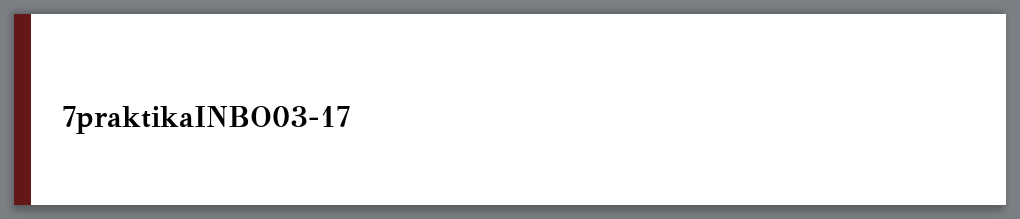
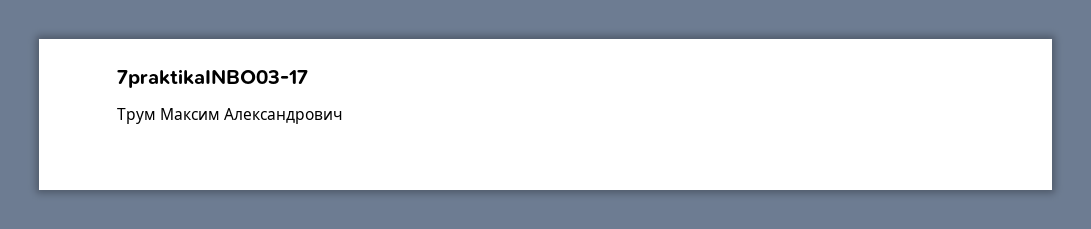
+ Трум Максим Александрович

